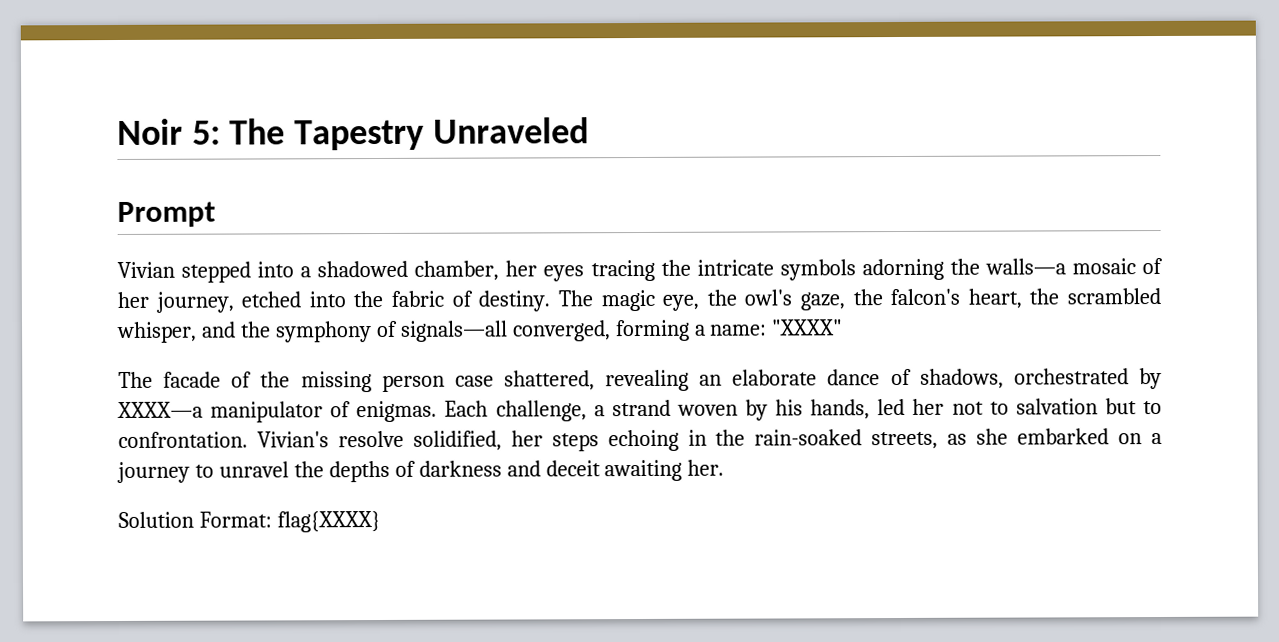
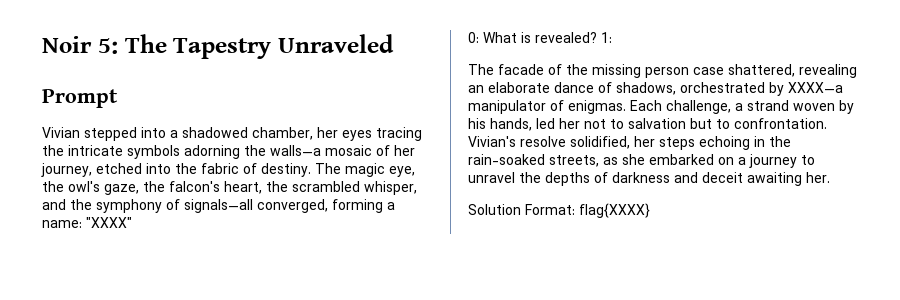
+ 0: What is revealed? 1:

